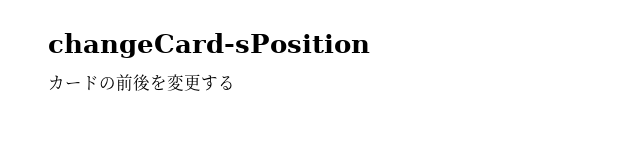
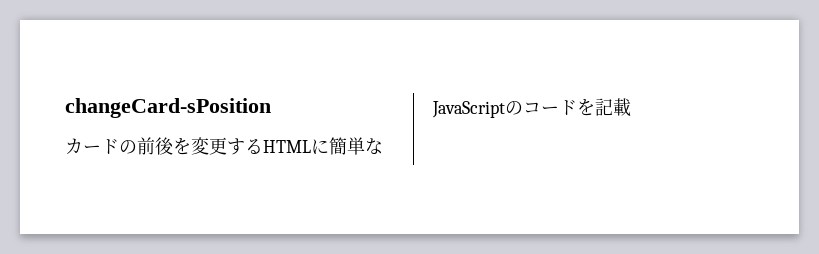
- カードの前後を変更する
+ カードの前後を変更するHTMLに簡単なJavaScriptのコードを記載

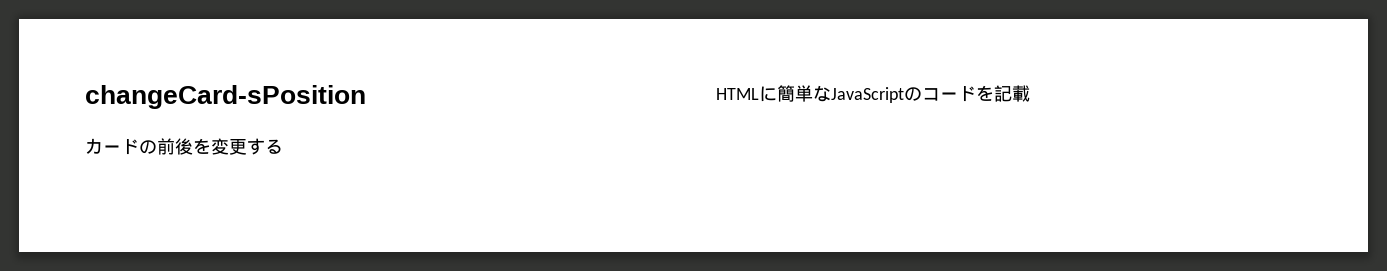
- カードの前後を変更するHTMLに簡単なJavaScriptのコードを記載
+ カードの前後を変更する
+ HTMLに簡単なJavaScriptのコードを記載

